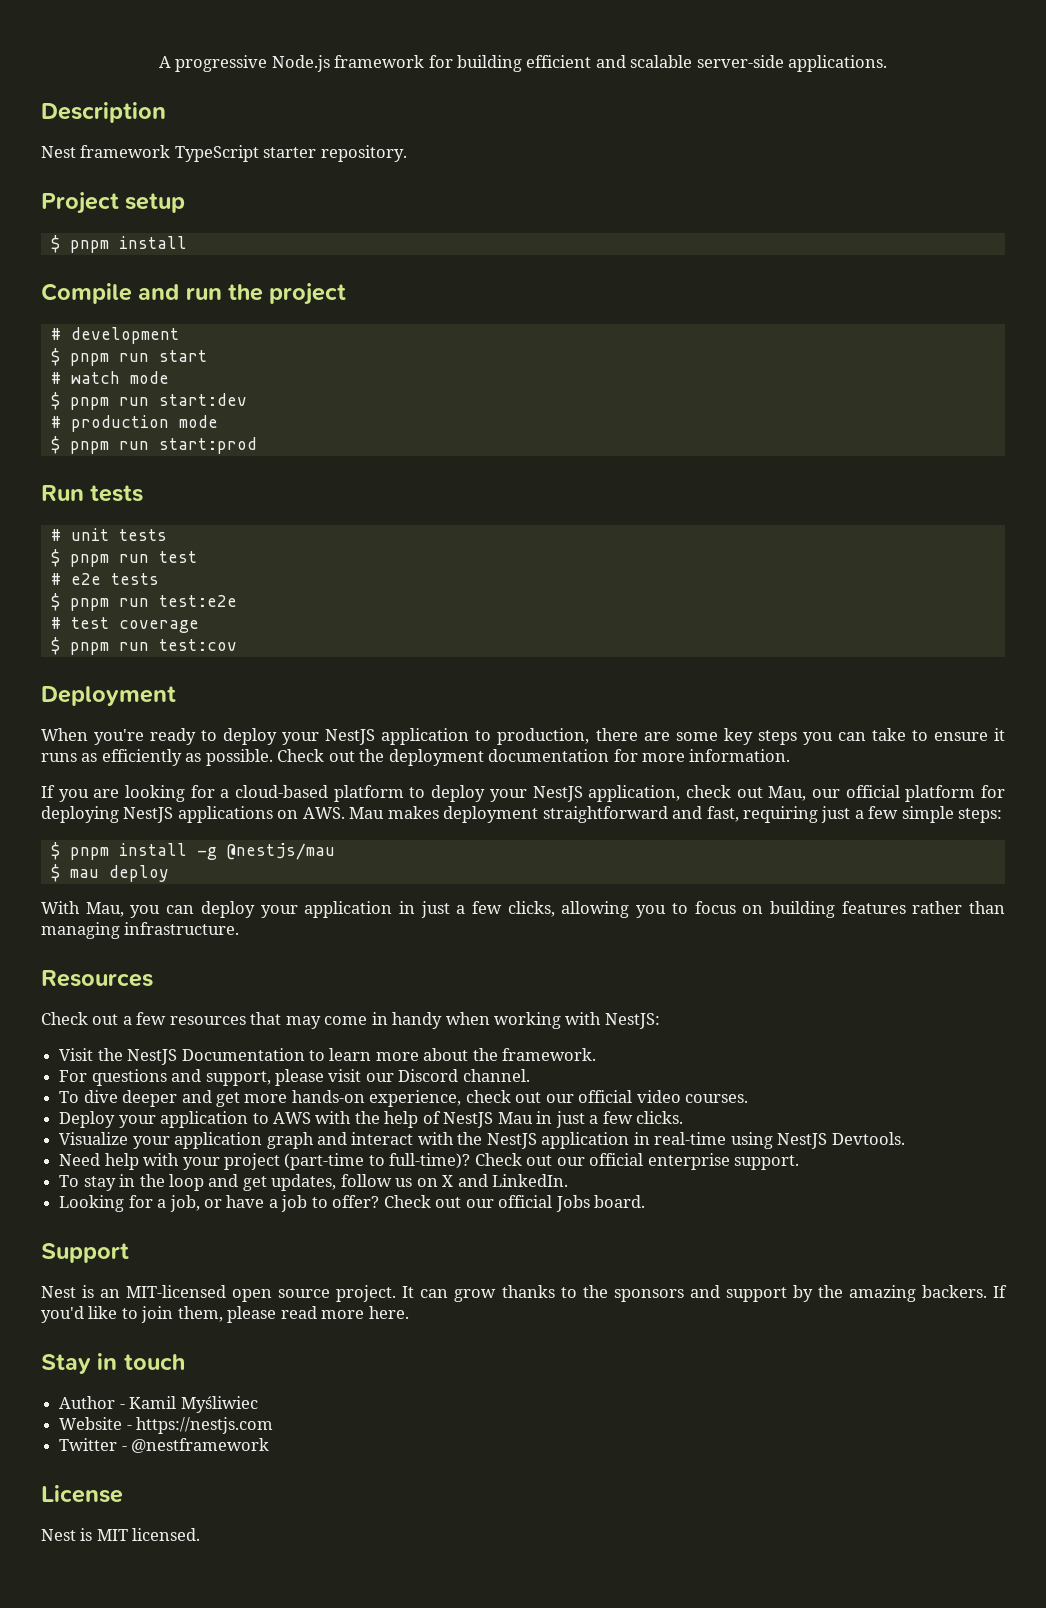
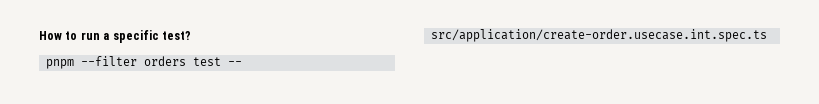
- A progressive Node.js framework for building efficient and scalable server-side applications.
- Description
- Nest framework TypeScript starter repository.
- Project setup
- $ pnpm install
- Compile and run the project
- # development
- $ pnpm run start
- # watch mode
- $ pnpm run start:dev
- # production mode
- $ pnpm run start:prod
- Run tests
- # unit tests
- $ pnpm run test
- # e2e tests
- $ pnpm run test:e2e
- # test coverage
- $ pnpm run test:cov
- Deployment
- When you're ready to deploy your NestJS application to production, there are some key steps you can take to ensure it runs as efficiently as possible. Check out the deployment documentation for more information.
- If you are looking for a cloud-based platform to deploy your NestJS application, check out Mau, our official platform for deploying NestJS applications on AWS. Mau makes deployment straightforward and fast, requiring just a few simple steps:
- $ pnpm install -g @nestjs/mau
- $ mau deploy
- With Mau, you can deploy your application in just a few clicks, allowing you to focus on building features rather than managing infrastructure.
- Resources
- Check out a few resources that may come in handy when working with NestJS:
- Visit the NestJS Documentation to learn more about the framework.
- For questions and support, please visit our Discord channel.
- To dive deeper and get more hands-on experience, check out our official video courses.
- Deploy your application to AWS with the help of NestJS Mau in just a few clicks.
- Visualize your application graph and interact with the NestJS application in real-time using NestJS Devtools.
- Need help with your project (part-time to full-time)? Check out our official enterprise support.
- To stay in the loop and get updates, follow us on X and LinkedIn.
- Looking for a job, or have a job to offer? Check out our official Jobs board.
- Support
- Nest is an MIT-licensed open source project. It can grow thanks to the sponsors and support by the amazing backers. If you'd like to join them, please read more here.
- Stay in touch
- Author - Kamil Myśliwiec
- Website - https://nestjs.com
- Twitter - @nestframework
- License
- Nest is MIT licensed.
+ How to run a specific test?
+ pnpm --filter orders test -- src/application/create-order.usecase.int.spec.ts

